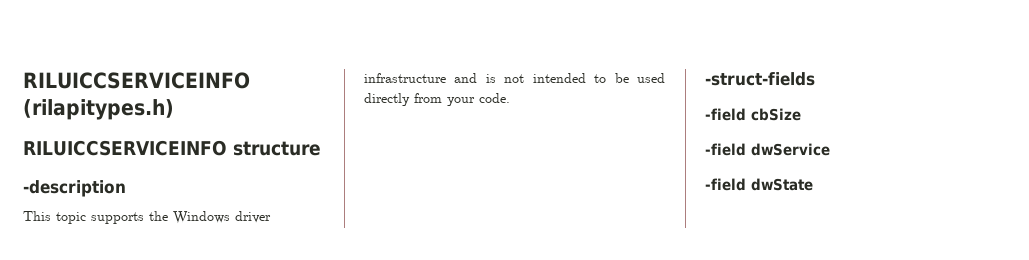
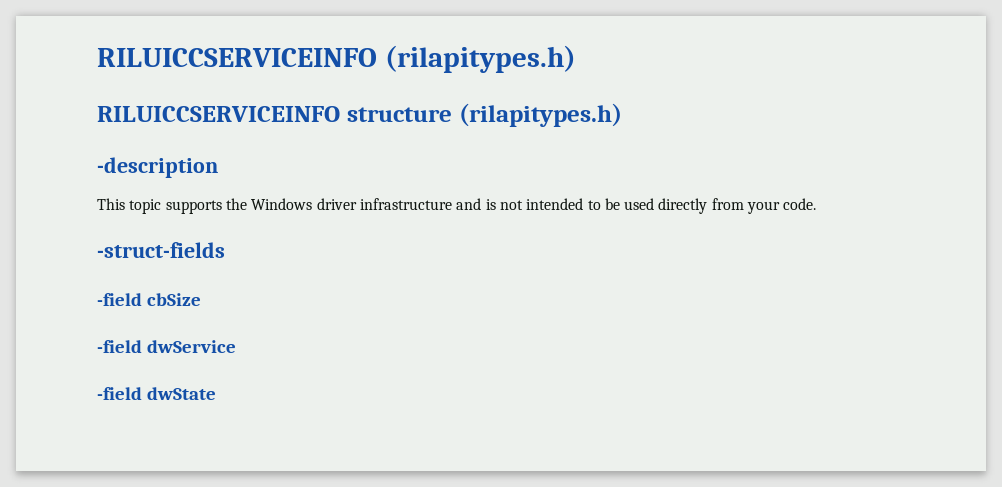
- RILUICCSERVICEINFO structure
+ RILUICCSERVICEINFO structure (rilapitypes.h)

